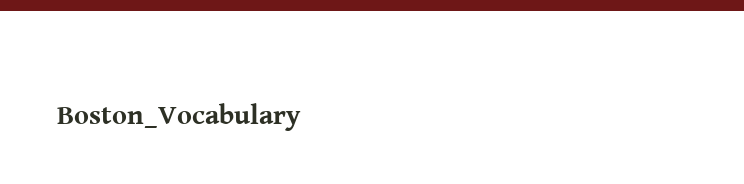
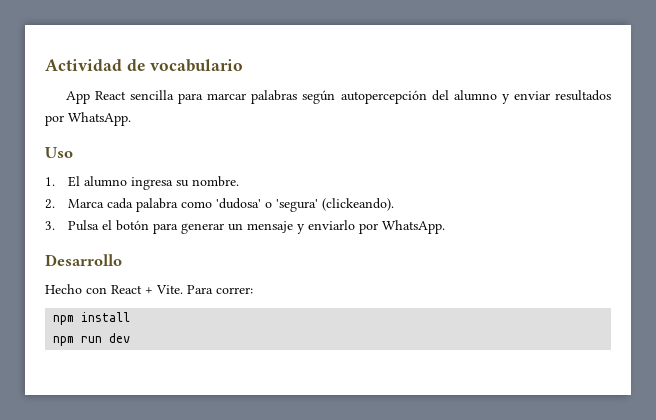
- Boston_Vocabulary
+ Actividad de vocabulario
+ App React sencilla para marcar palabras según autopercepción del alumno y enviar resultados por WhatsApp.
+ Uso
+ 1. El alumno ingresa su nombre.
+ 2. Marca cada palabra como 'dudosa' o 'segura' (clickeando).
+ 3. Pulsa el botón para generar un mensaje y enviarlo por WhatsApp.
+ Desarrollo
+ Hecho con React + Vite. Para correr:
+ npm install
+ npm run dev

